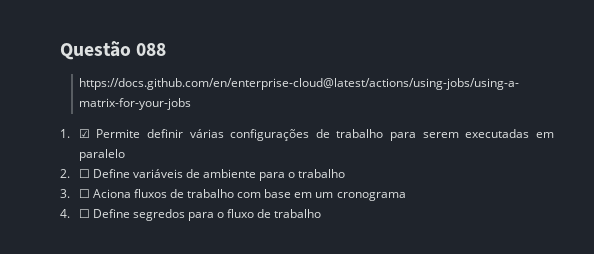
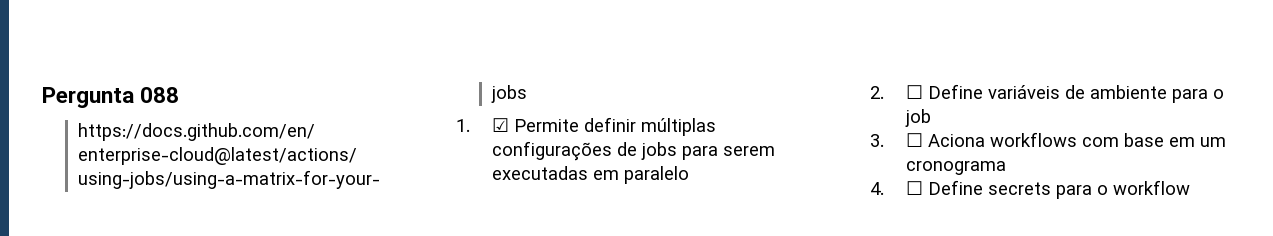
- Questão 088
+ Pergunta 088
- 1. ☑ Permite definir várias configurações de trabalho para serem executadas em paralelo
+ 1. ☑ Permite definir múltiplas configurações de jobs para serem executadas em paralelo
- 2. ☐ Define variáveis de ambiente para o trabalho
+ 2. ☐ Define variáveis de ambiente para o job
- 3. ☐ Aciona fluxos de trabalho com base em um cronograma
+ 3. ☐ Aciona workflows com base em um cronograma
- 4. ☐ Define segredos para o fluxo de trabalho
+ 4. ☐ Define secrets para o workflow

